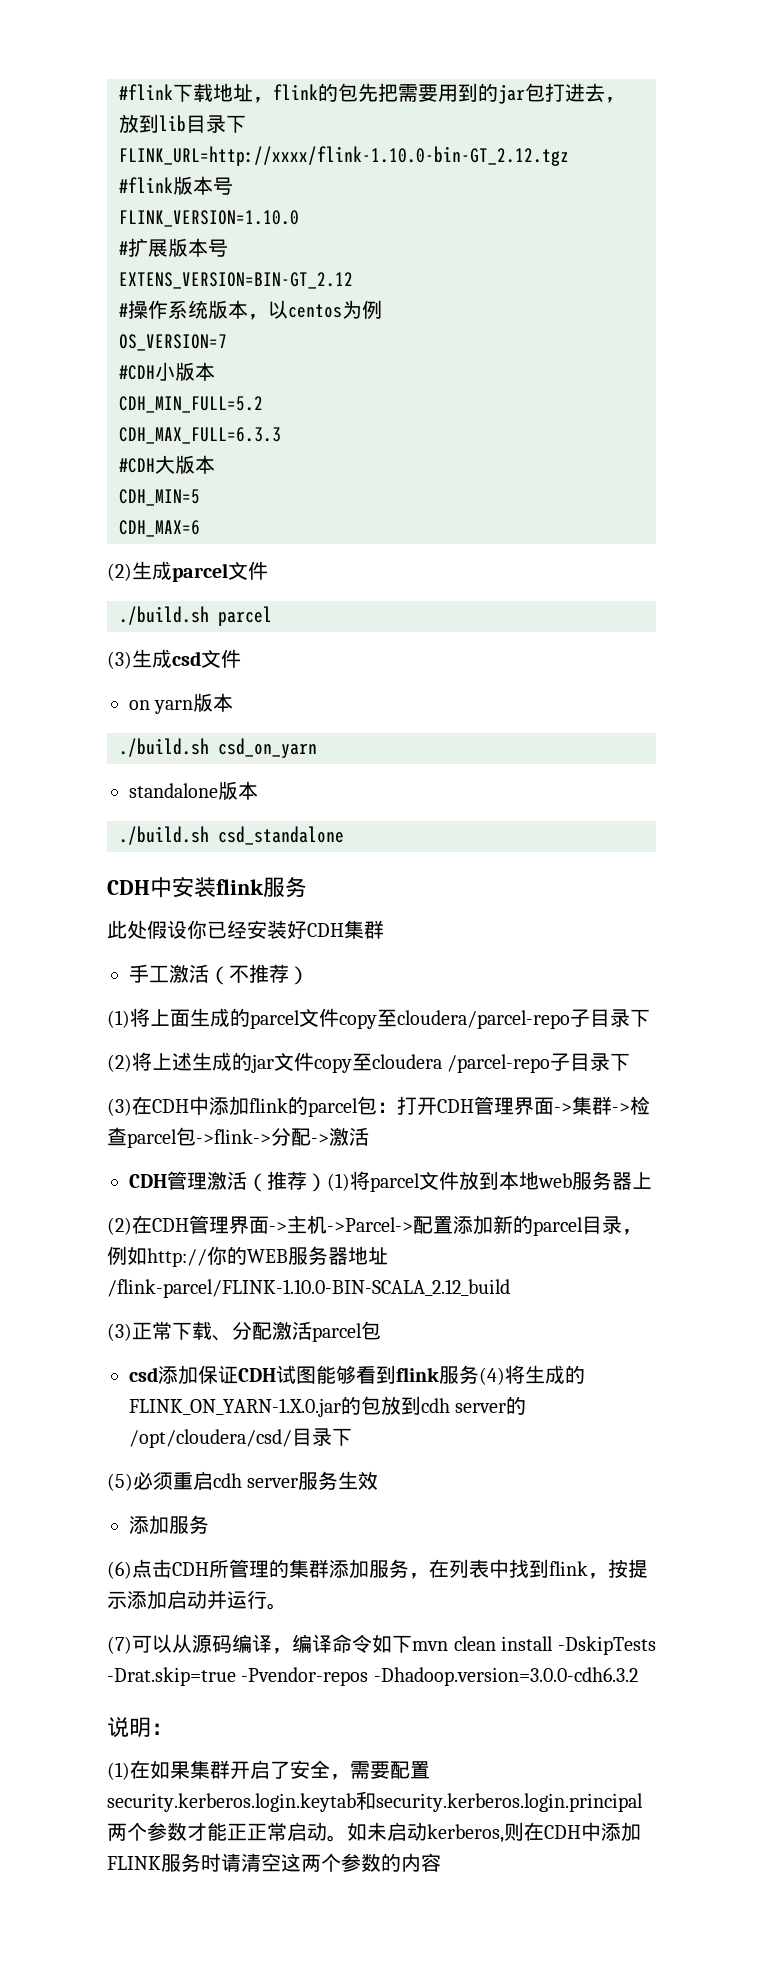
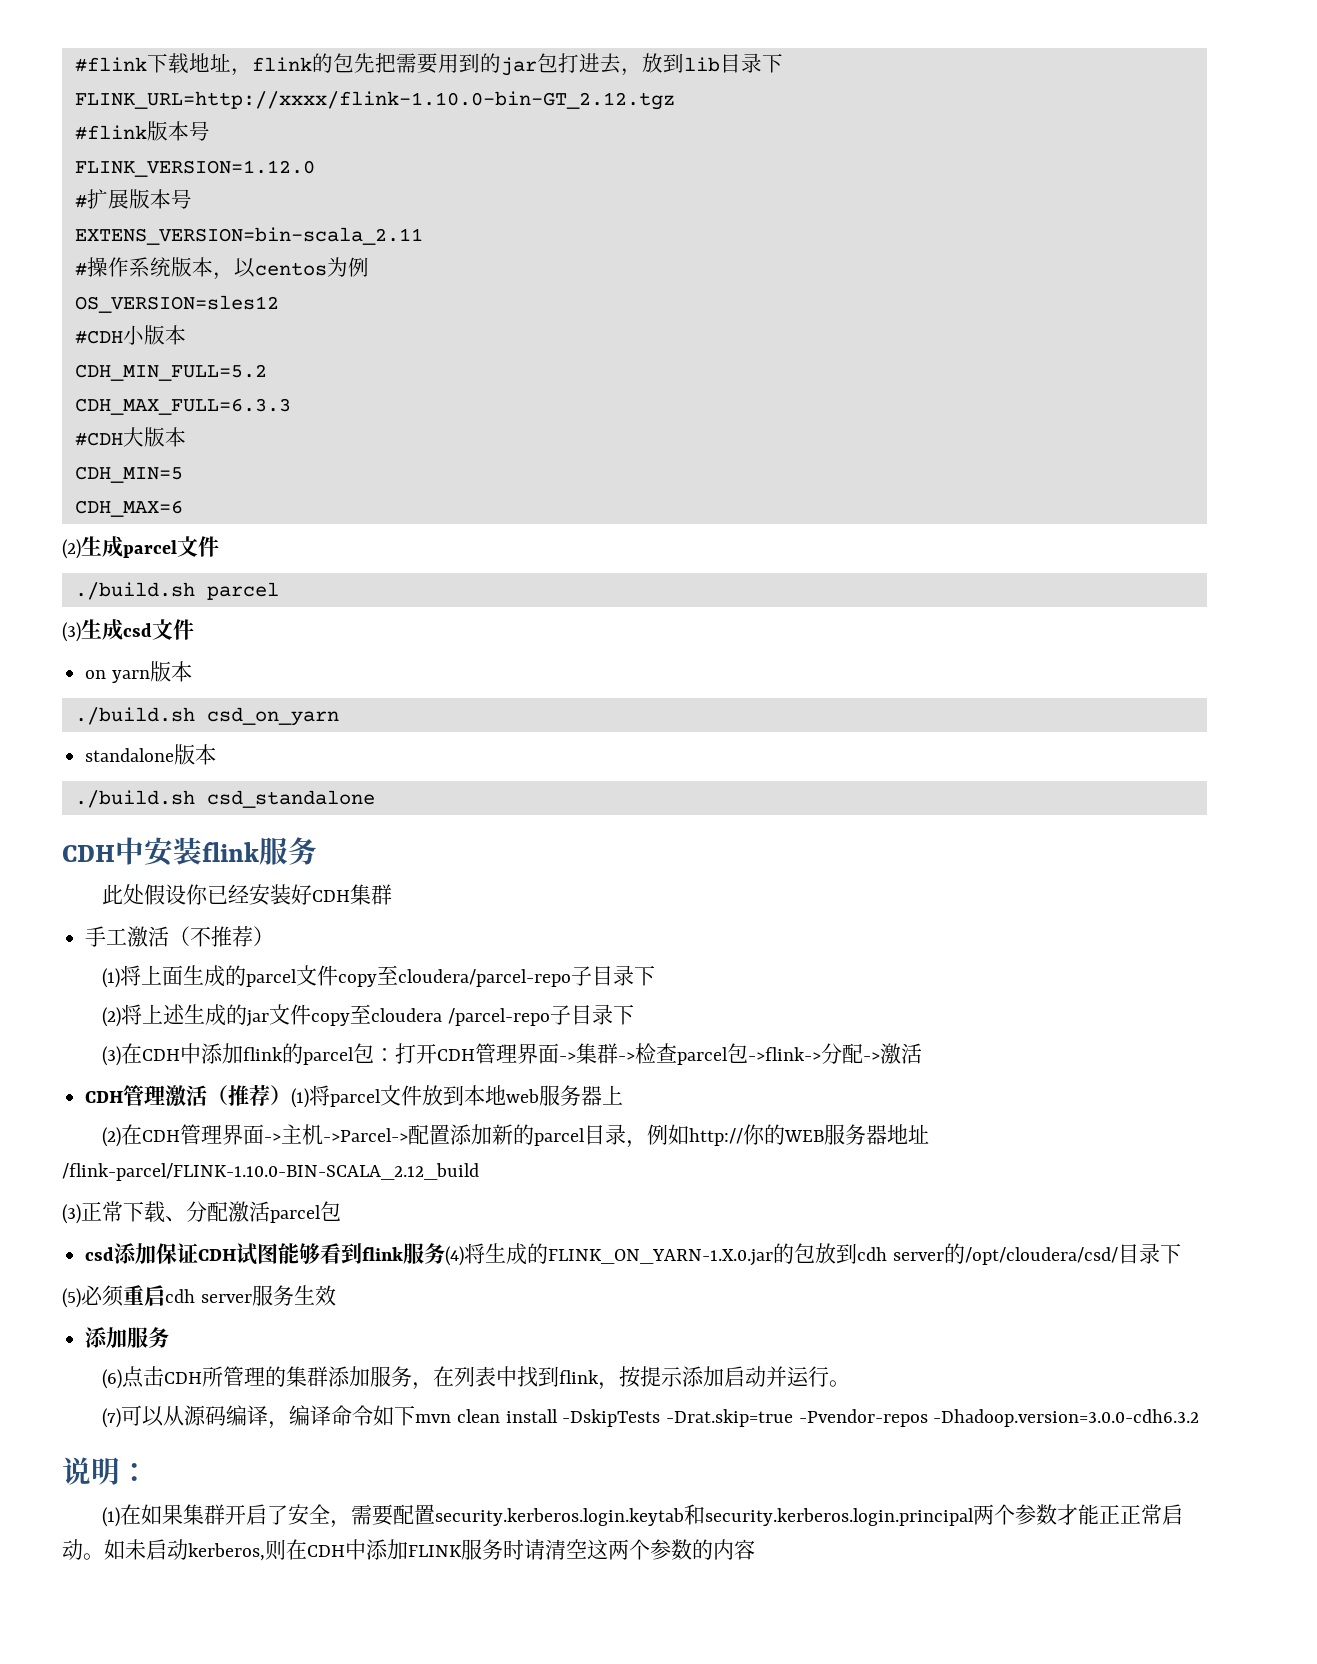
- FLINK_VERSION=1.10.0
+ FLINK_VERSION=1.12.0
- EXTENS_VERSION=BIN-GT_2.12
+ EXTENS_VERSION=bin-scala_2.11
- OS_VERSION=7
+ OS_VERSION=sles12

